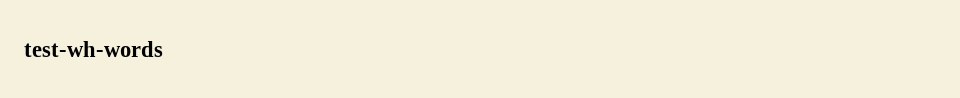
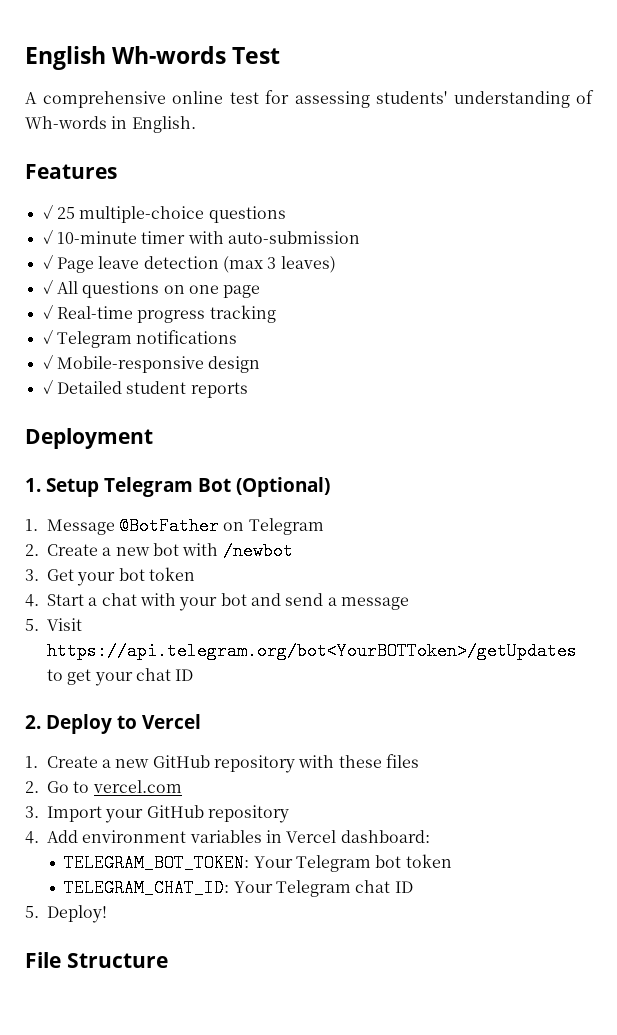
- test-wh-words
+ English Wh-words Test
+ A comprehensive online test for assessing students' understanding of Wh-words in English.
+ Features
+ ✓ 25 multiple-choice questions
+ ✓ 10-minute timer with auto-submission
+ ✓ Page leave detection (max 3 leaves)
+ ✓ All questions on one page
+ ✓ Real-time progress tracking
+ ✓ Telegram notifications
+ ✓ Mobile-responsive design
+ ✓ Detailed student reports
+ Deployment
+ 1. Setup Telegram Bot (Optional)
+ 1. Message @BotFather on Telegram
+ 2. Create a new bot with /newbot
+ 3. Get your bot token
+ 4. Start a chat with your bot and send a message
+ 5. Visit https://api.telegram.org/bot<YourBOTToken>/getUpdates to get your chat ID
+ 2. Deploy to Vercel
+ 1. Create a new GitHub repository with these files
+ 2. Go to vercel.com
+ 3. Import your GitHub repository
+ 4. Add environment variables in Vercel dashboard:
+ TELEGRAM_BOT_TOKEN: Your Telegram bot token
+ TELEGRAM_CHAT_ID: Your Telegram chat ID
+ 5. Deploy!
+ File Structure

